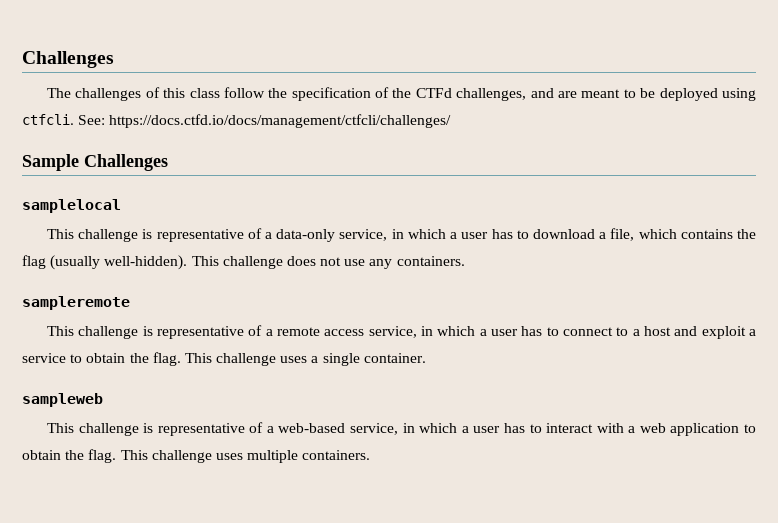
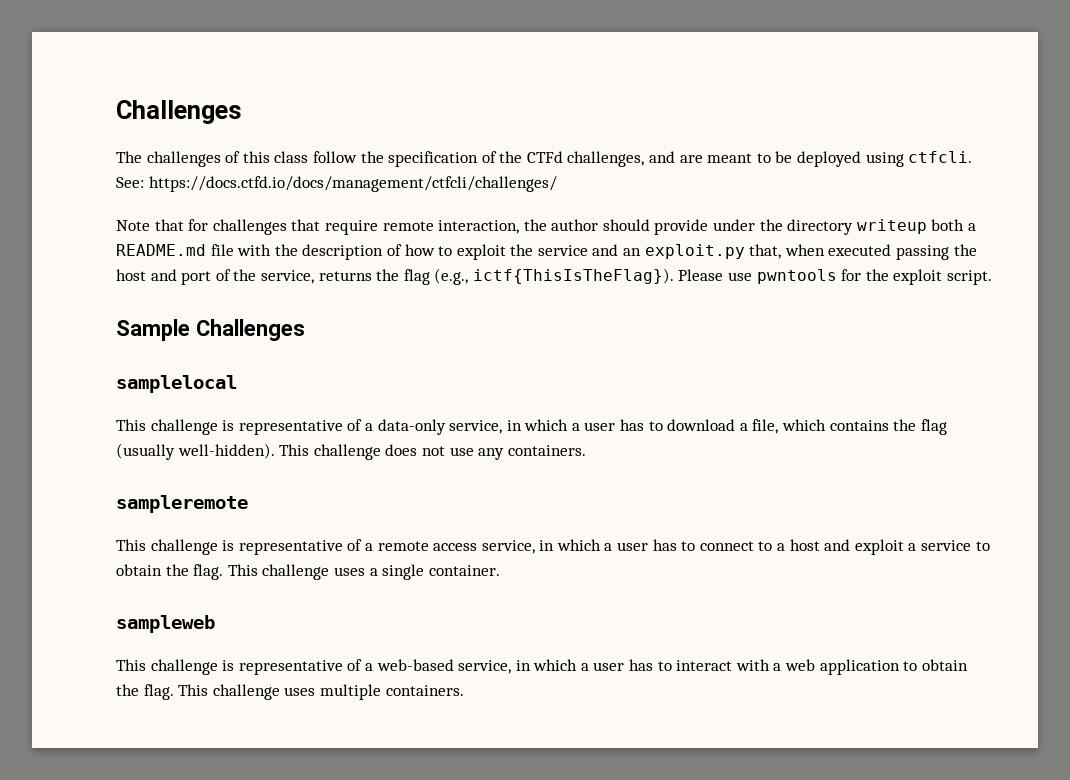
+ Note that for challenges that require remote interaction, the author should provide under the directory writeup both a README.md file with the description of how to exploit the service and an exploit.py that, when executed passing the host and port of the service, returns the flag (e.g., ictf{ThisIsTheFlag}). Please use pwntools for the exploit script.

